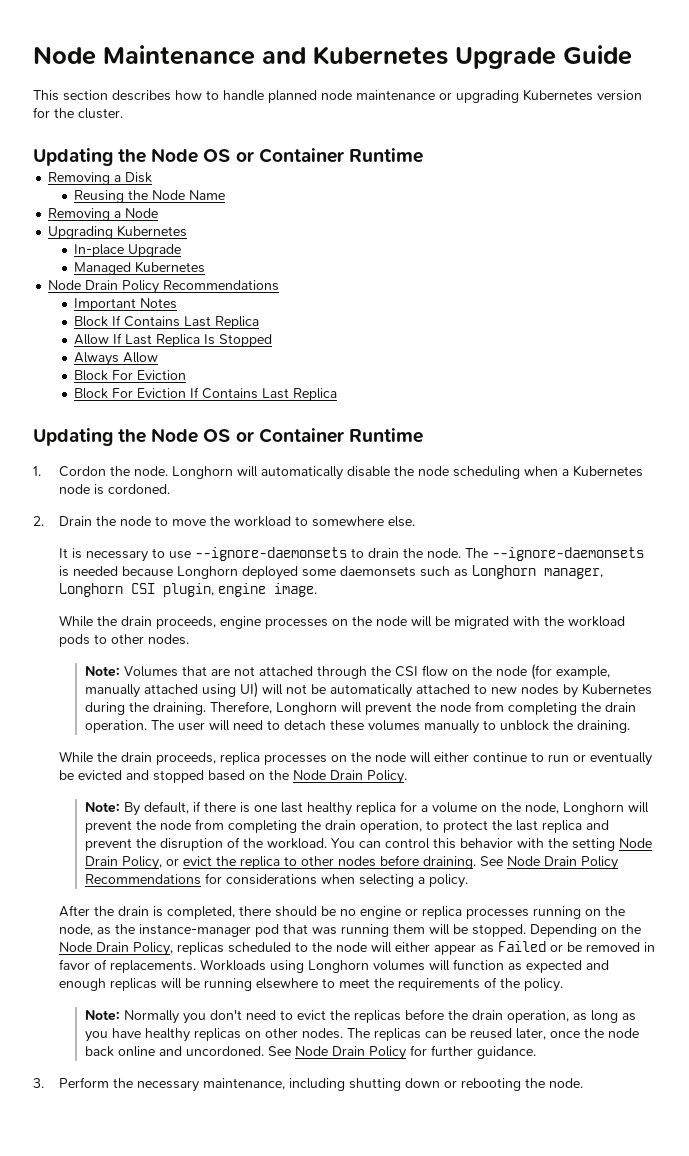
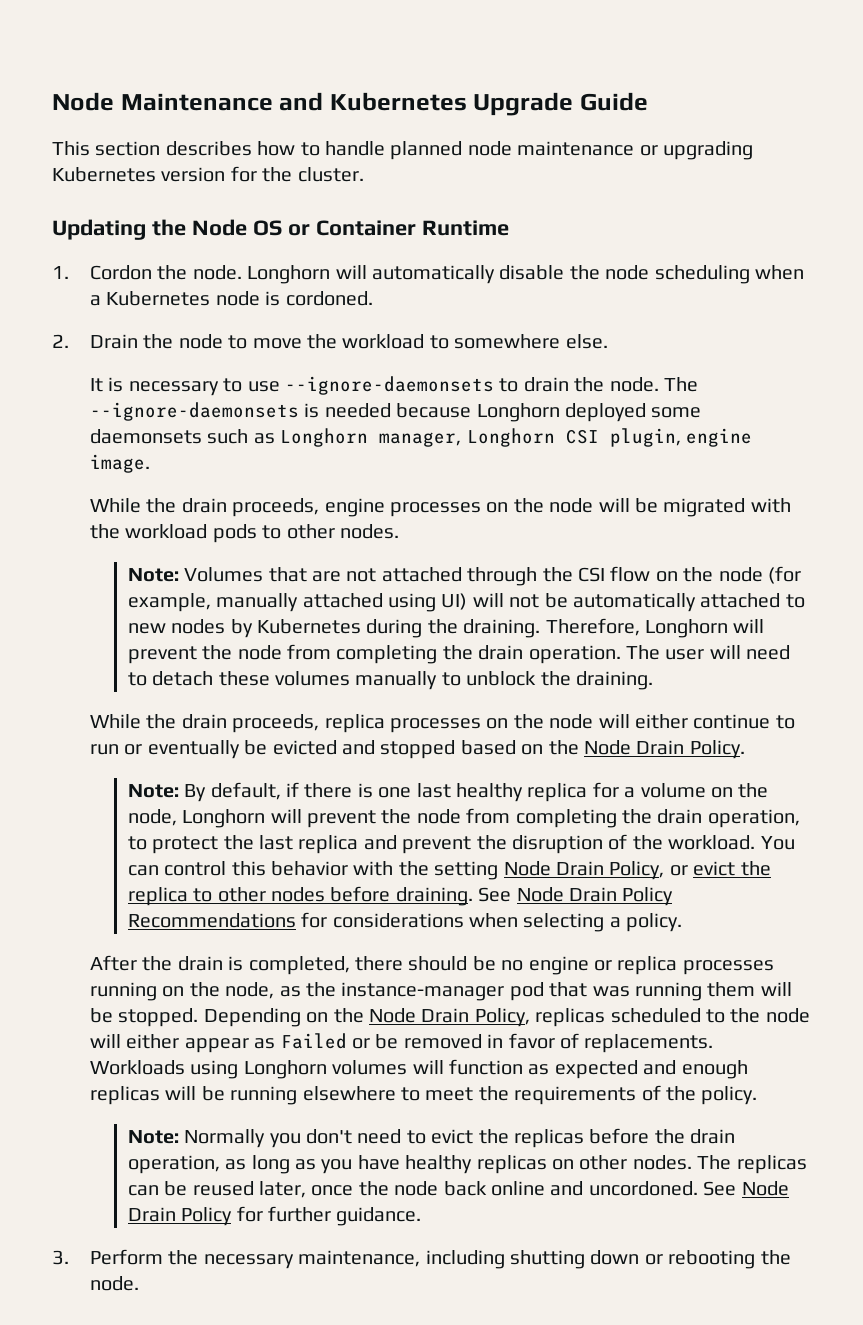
- Removing a Disk
- Reusing the Node Name
- Removing a Node
- Upgrading Kubernetes
- In-place Upgrade
- Managed Kubernetes
- Node Drain Policy Recommendations
- Important Notes
- Block If Contains Last Replica
- Allow If Last Replica Is Stopped
- Always Allow
- Block For Eviction
- Block For Eviction If Contains Last Replica
- Updating the Node OS or Container Runtime

